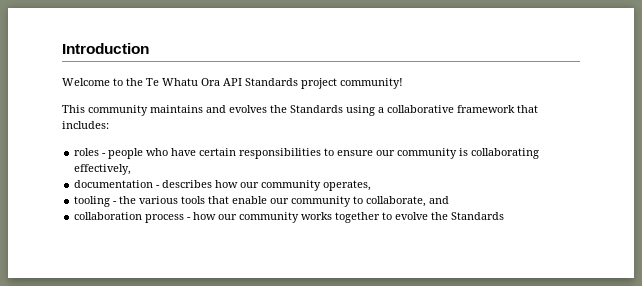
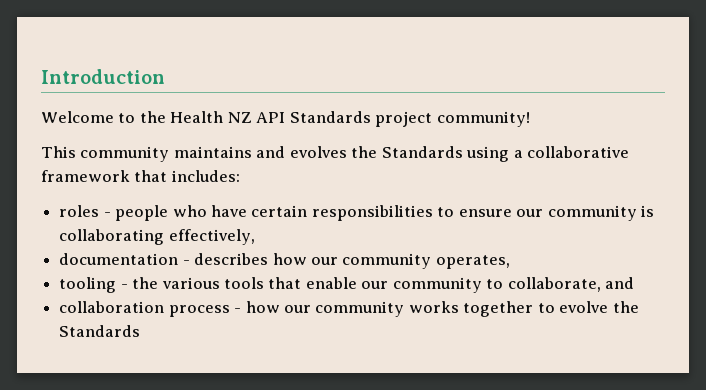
- Welcome to the Te Whatu Ora API Standards project community!
+ Welcome to the Health NZ API Standards project community!

